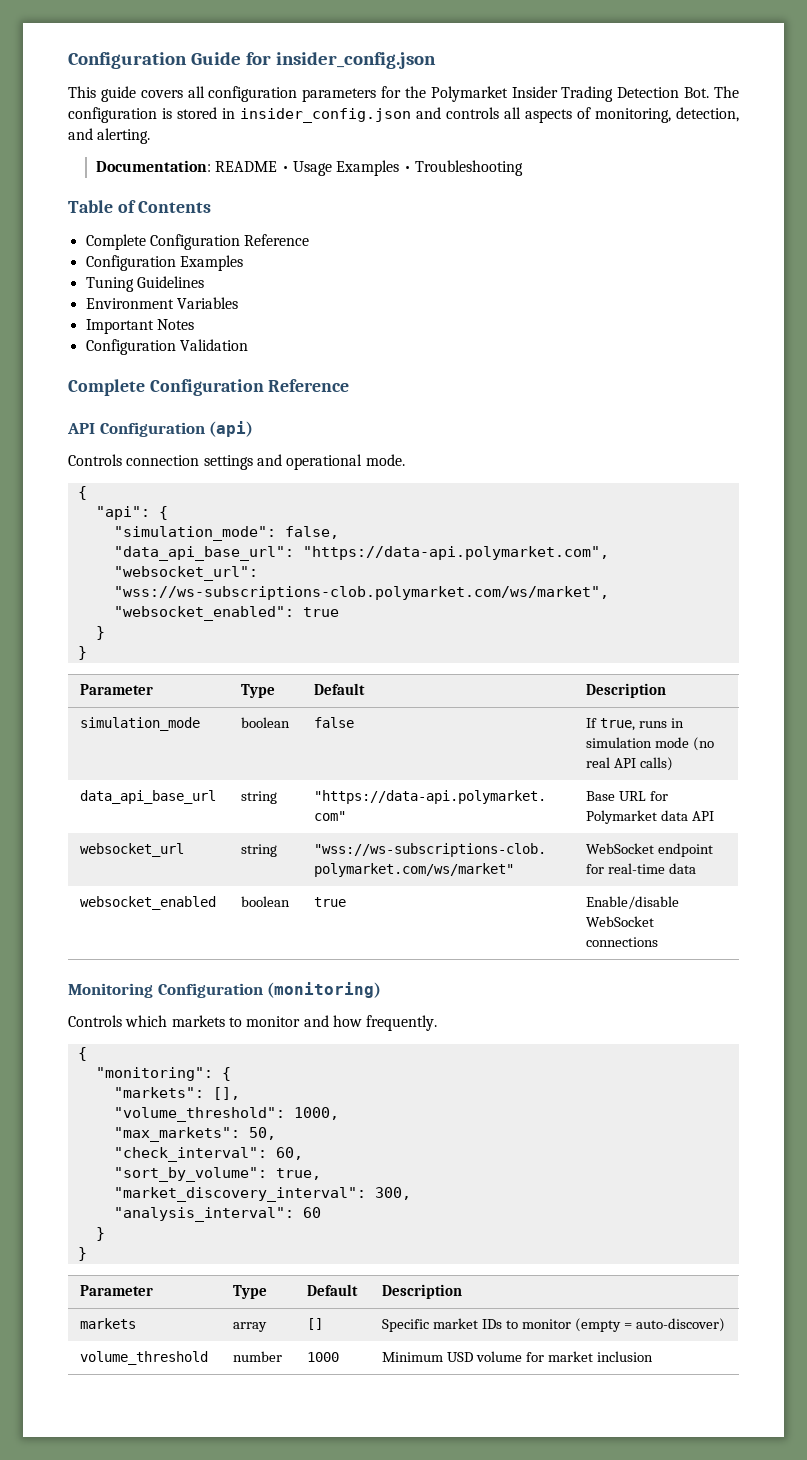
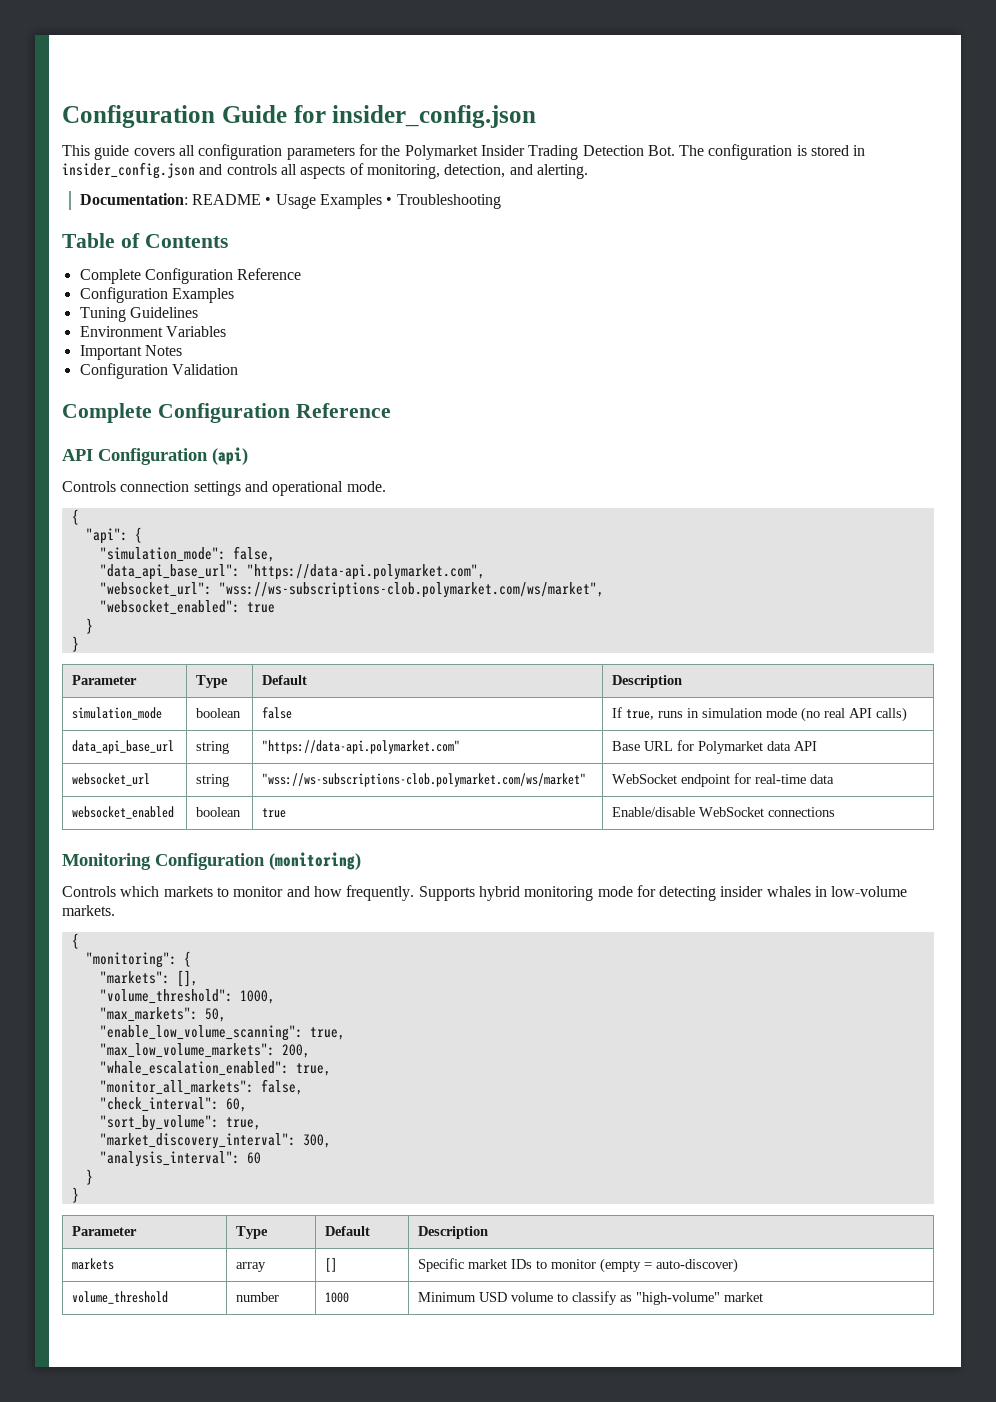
+ Supports hybrid monitoring mode for detecting insider whales in low-volume markets.
+ "enable_low_volume_scanning": true,
+ "max_low_volume_markets": 200,
+ "whale_escalation_enabled": true,
+ "monitor_all_markets": false,
- volume_threshold | number | 1000 | Minimum USD volume for market inclusion
+ volume_threshold | number | 1000 | Minimum USD volume to classify as "high-volume" market

